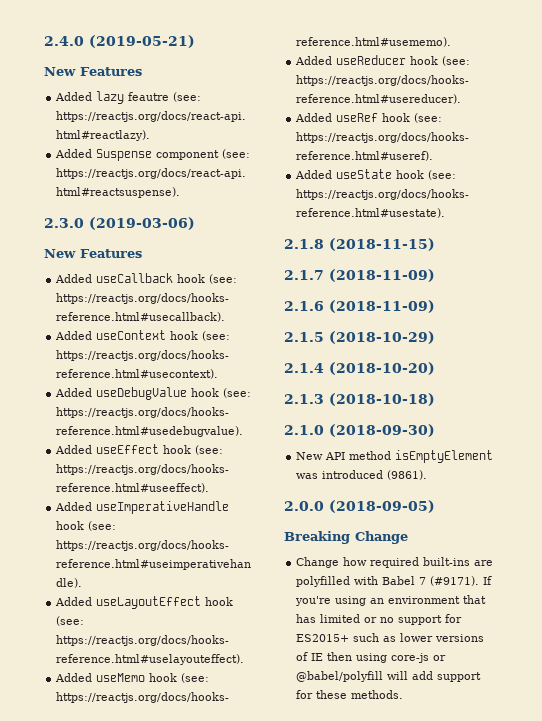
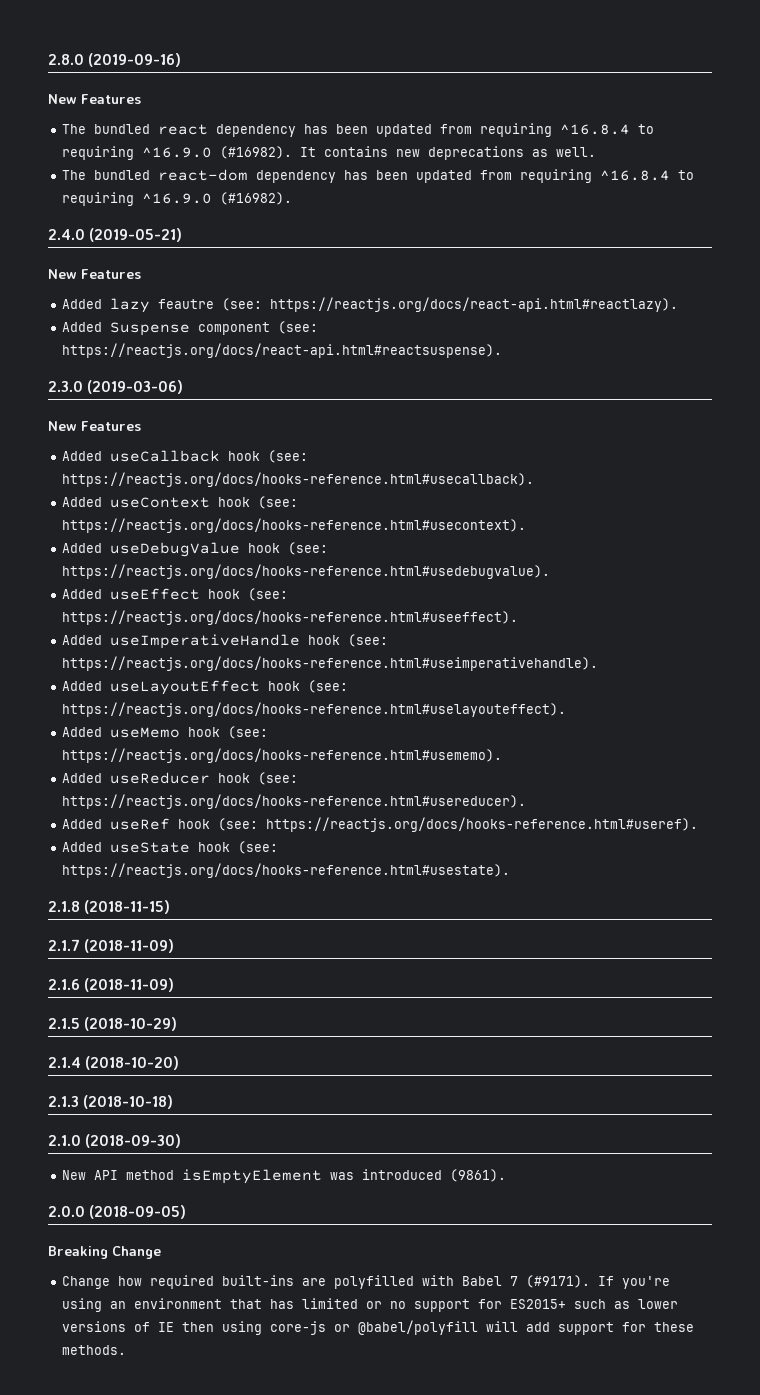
+ 2.8.0 (2019-09-16)
+ New Features
+ The bundled react dependency has been updated from requiring ^16.8.4 to requiring ^16.9.0 (#16982). It contains new deprecations as well.
+ The bundled react-dom dependency has been updated from requiring ^16.8.4 to requiring ^16.9.0 (#16982).

